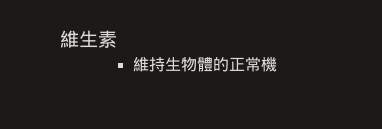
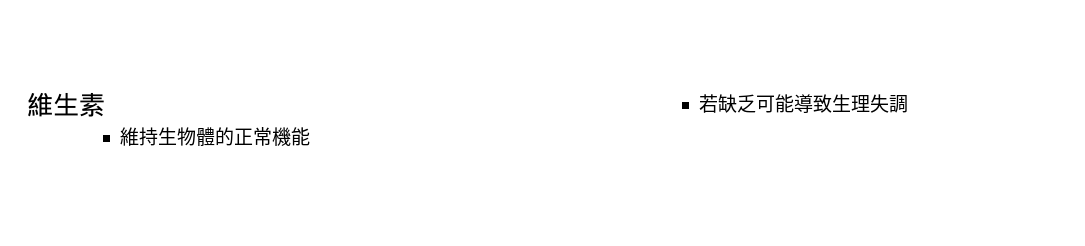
- 維持生物體的正常機
+ 維持生物體的正常機能
+ 若缺乏可能導致生理失調

